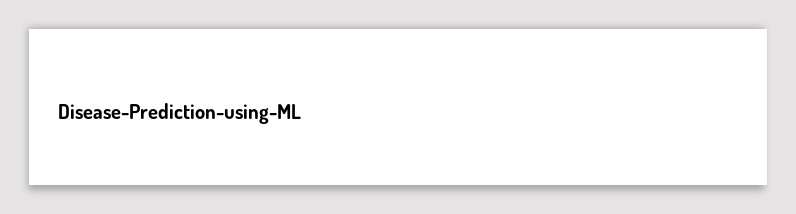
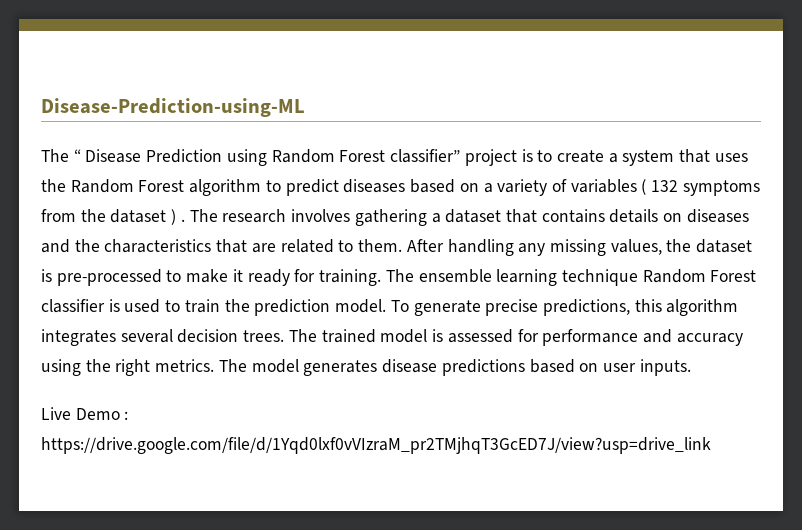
+ The “ Disease Prediction using Random Forest classifier” project is to create a system that uses the Random Forest algorithm to predict diseases based on a variety of variables ( 132 symptoms from the dataset ) . The research involves gathering a dataset that contains details on diseases and the characteristics that are related to them. After handling any missing values, the dataset is pre-processed to make it ready for training. The ensemble learning technique Random Forest classifier is used to train the prediction model. To generate precise predictions, this algorithm integrates several decision trees. The trained model is assessed for performance and accuracy using the right metrics. The model generates disease predictions based on user inputs.
+ Live Demo : https://drive.google.com/file/d/1Yqd0lxf0vVIzraM_pr2TMjhqT3GcED7J/view?usp=drive_link

